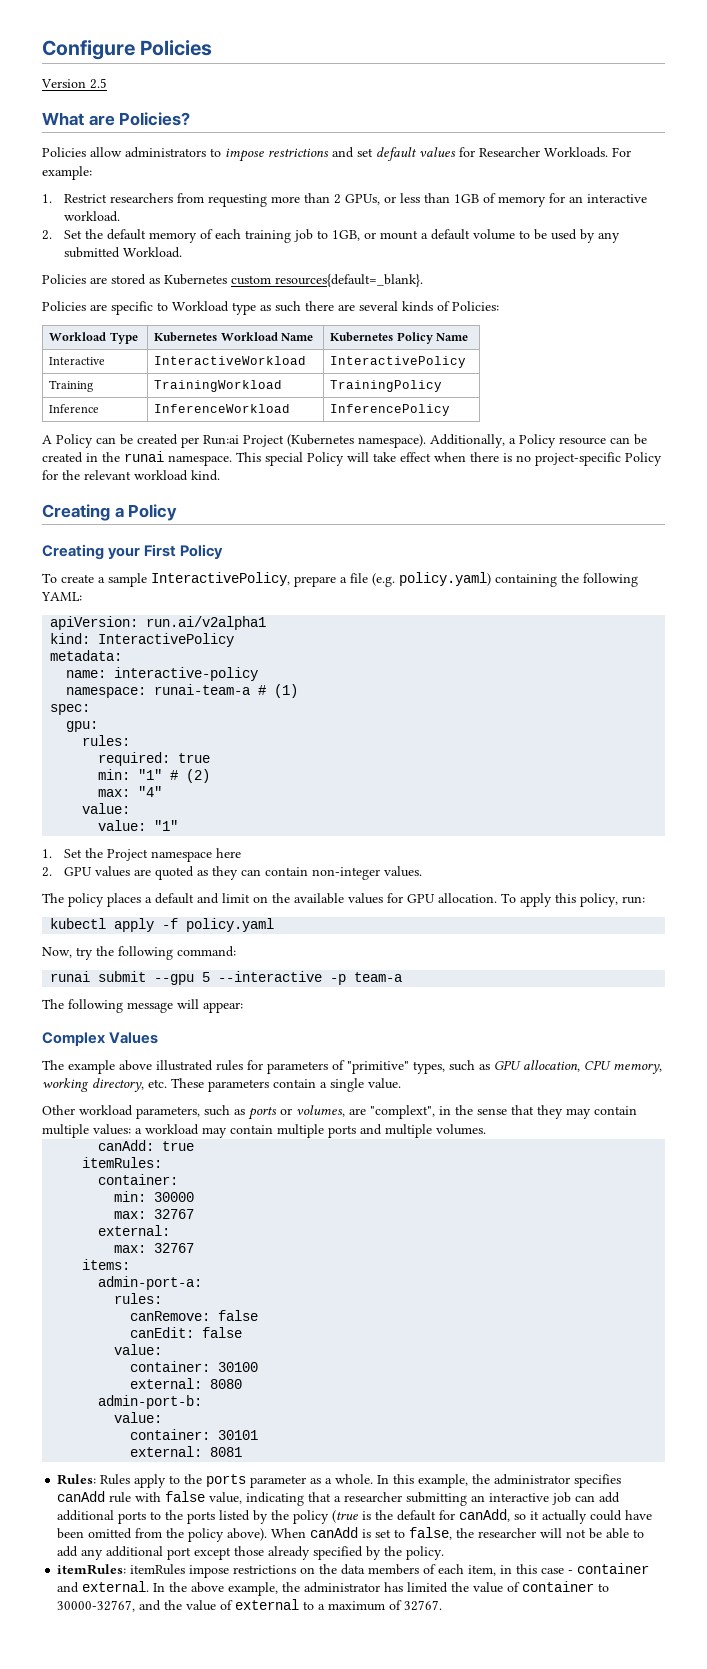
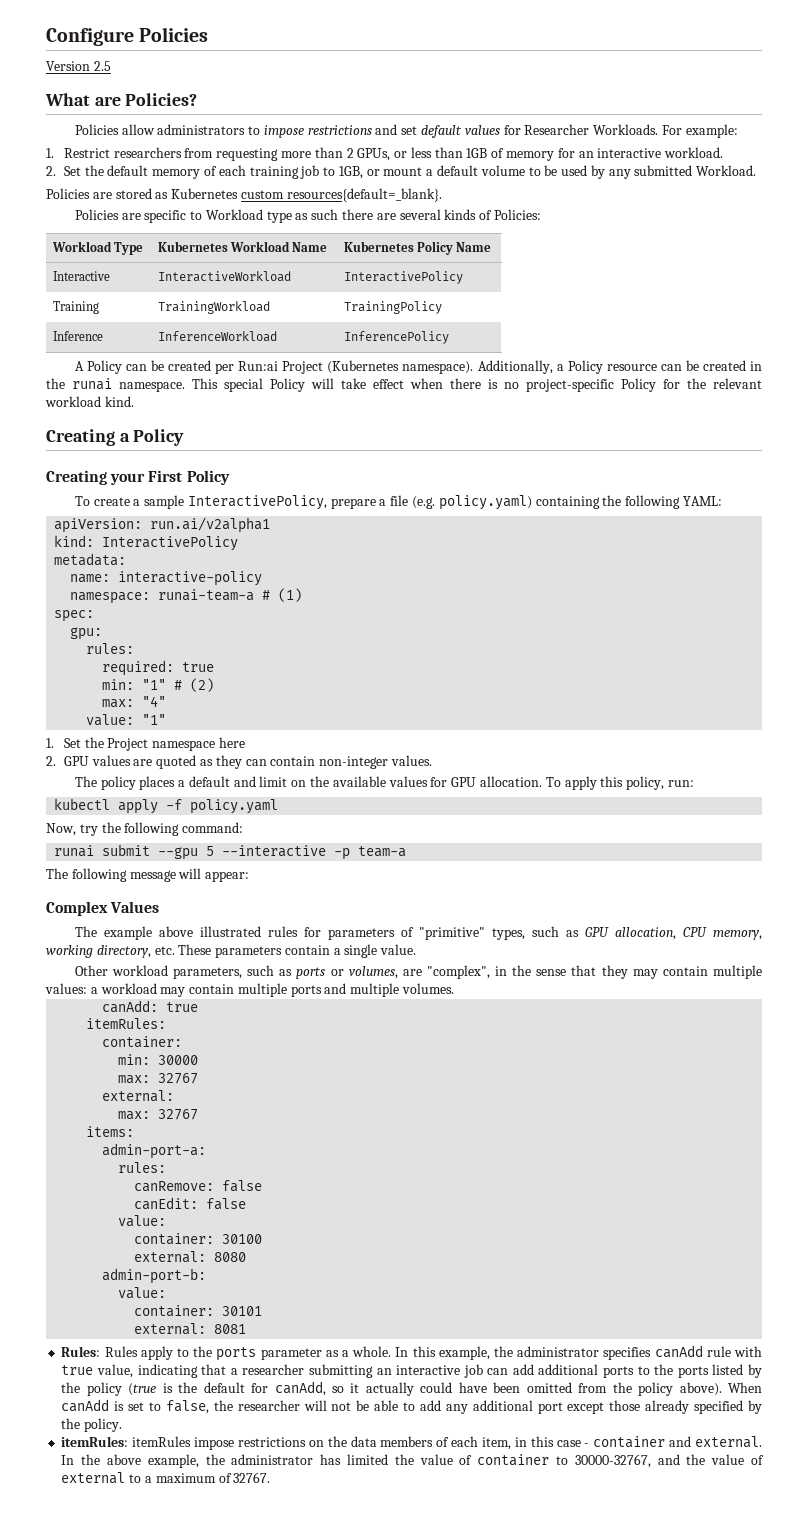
  max: "4"
- value:
- Other workload parameters, such as ports or volumes, are "complext", in the sense that they may contain multiple values: a workload may contain multiple ports and multiple volumes.
+ Other workload parameters, such as ports or volumes, are "complex", in the sense that they may contain multiple values: a workload may contain multiple ports and multiple volumes.
- In this example, the administrator specifies canAdd rule with false value, indicating that a researcher submitting an interactive job can add additional ports to the ports listed by the policy (true is the default for canAdd, so it actually could have been omitted from the policy above).
+ In this example, the administrator specifies canAdd rule with true value, indicating that a researcher submitting an interactive job can add additional ports to the ports listed by the policy (true is the default for canAdd, so it actually could have been omitted from the policy above).

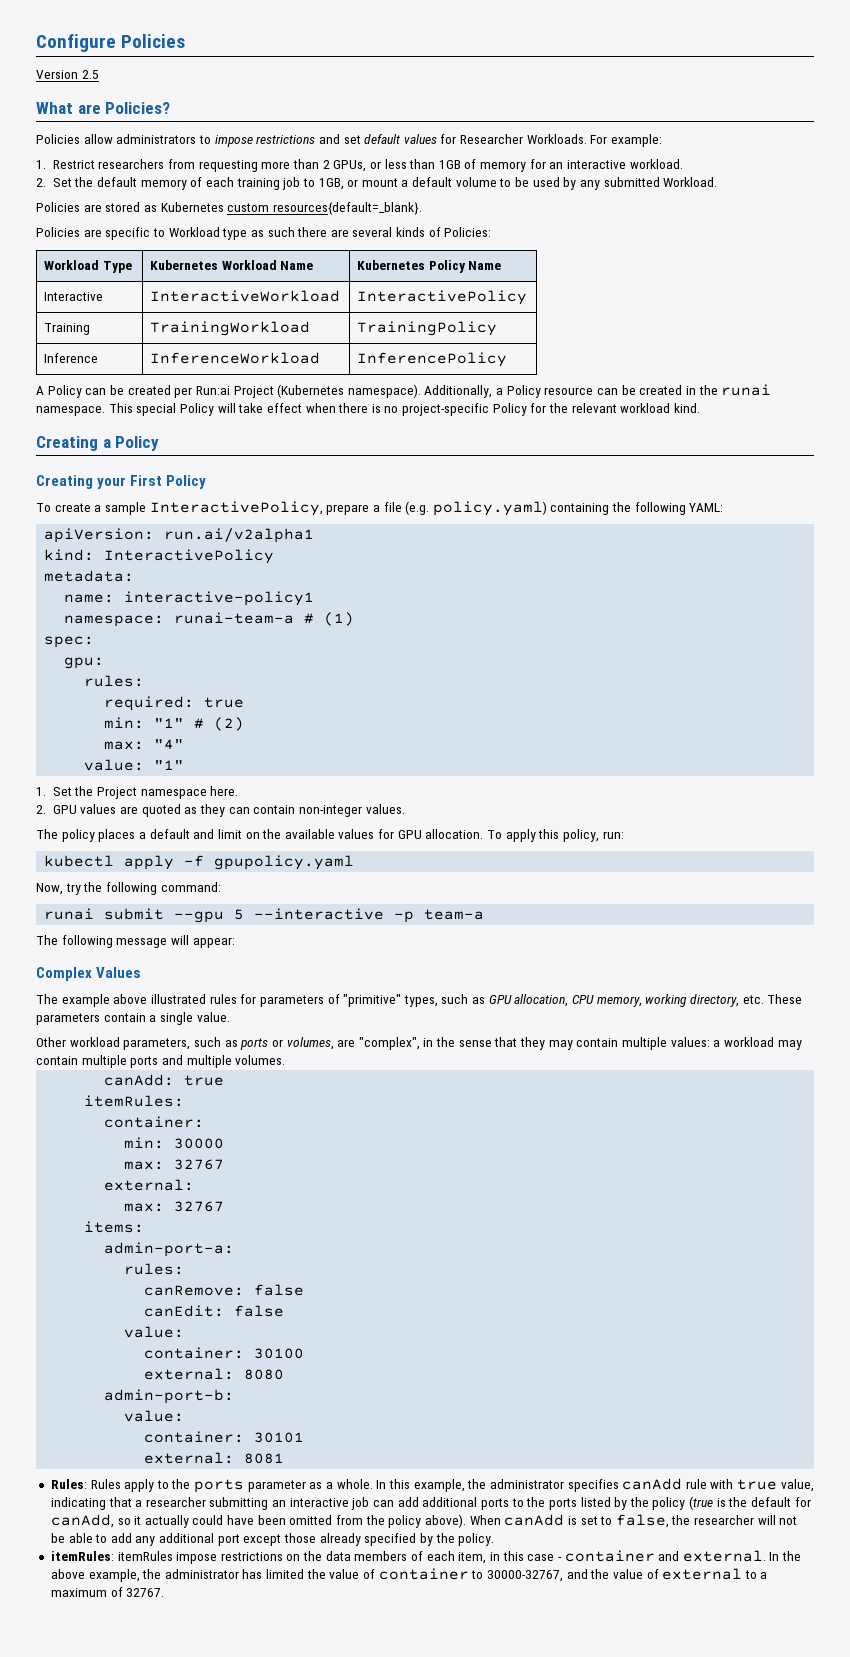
- name: interactive-policy
+ name: interactive-policy1
- 1. Set the Project namespace here
+ 1. Set the Project namespace here.
- kubectl apply -f policy.yaml
+ kubectl apply -f gpupolicy.yaml

